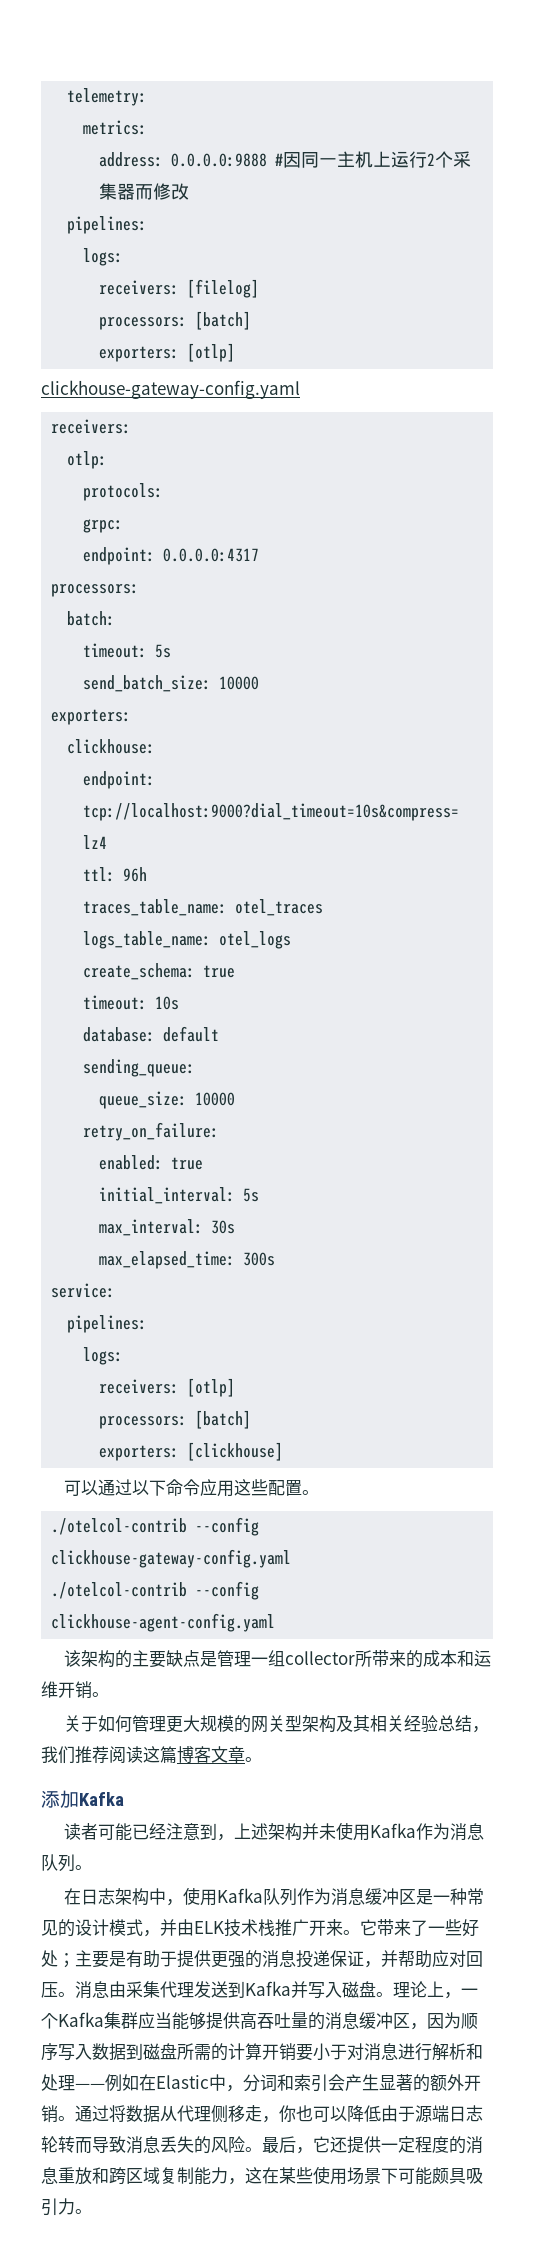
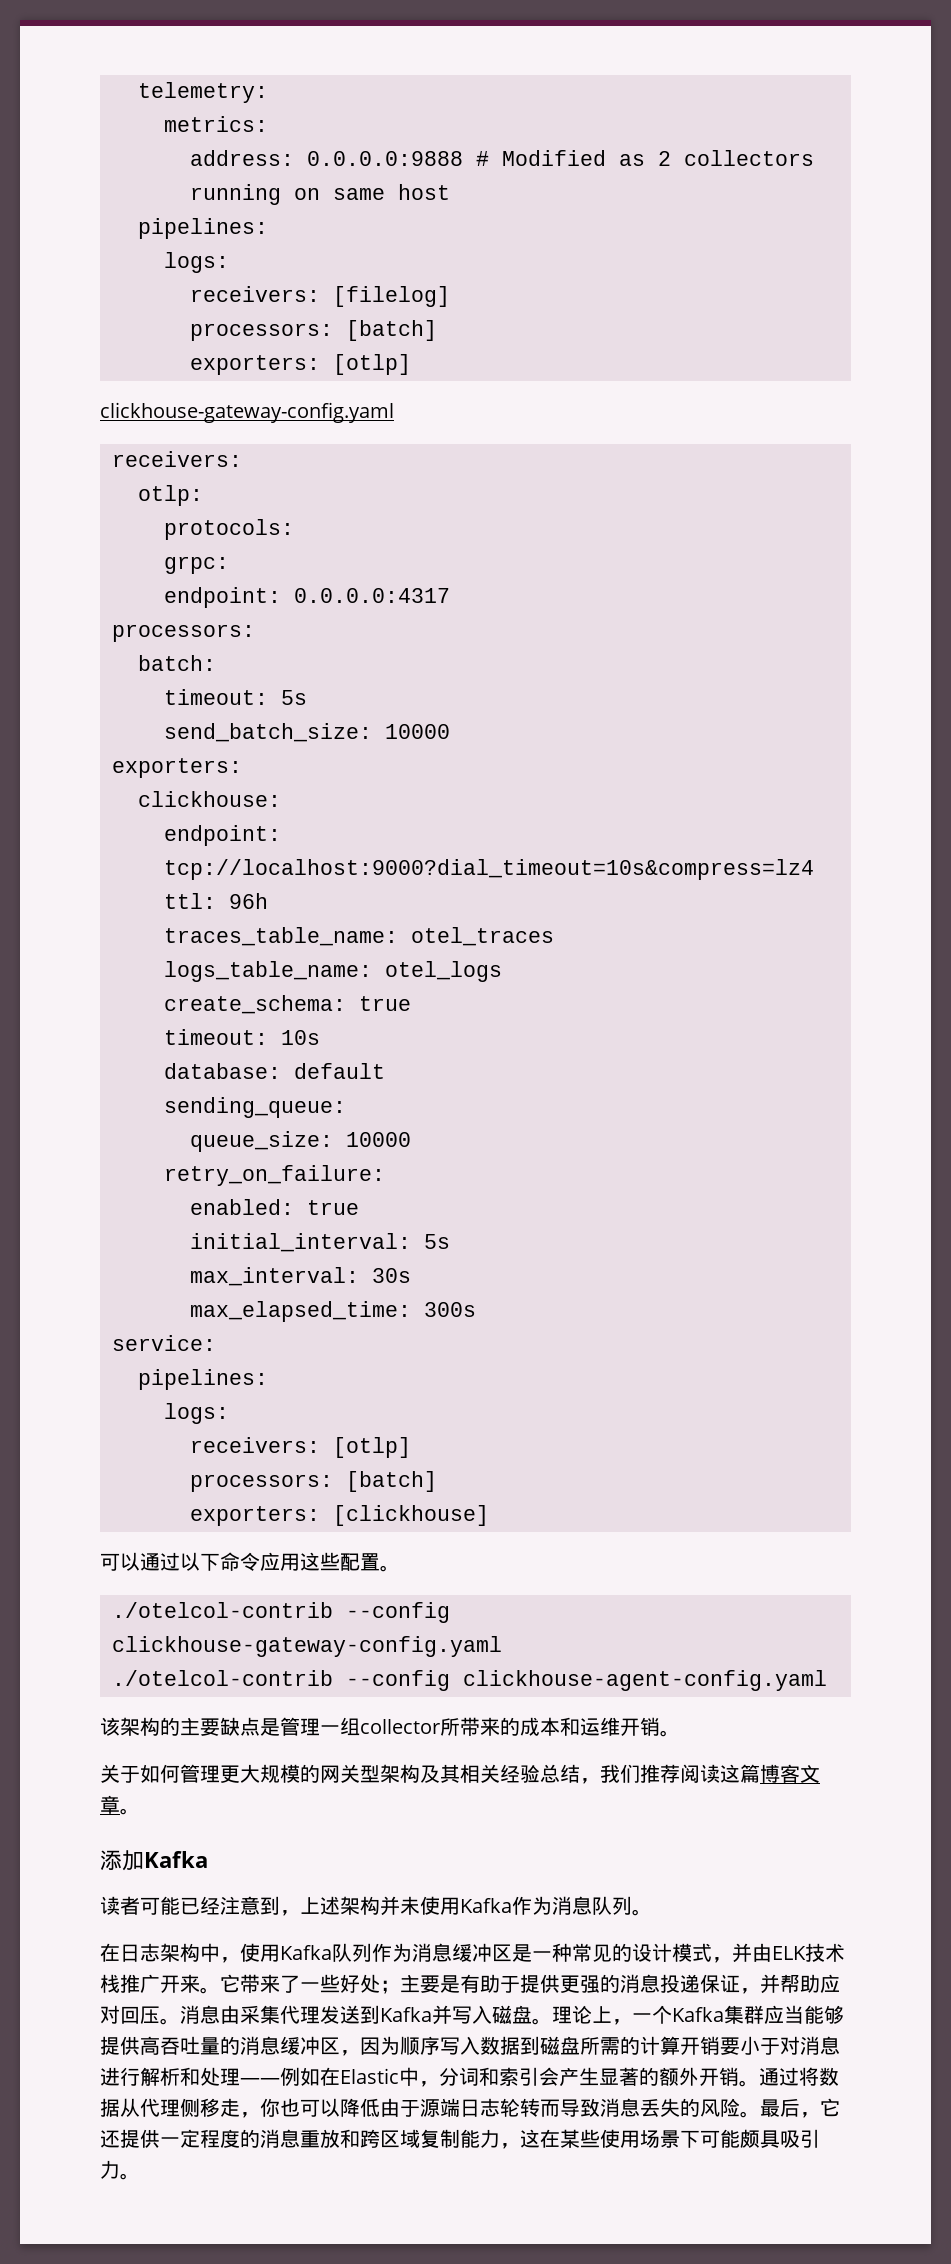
- address: 0.0.0.0:9888 #因同一主机上运行2个采集器而修改
+ address: 0.0.0.0:9888 # Modified as 2 collectors running on same host

